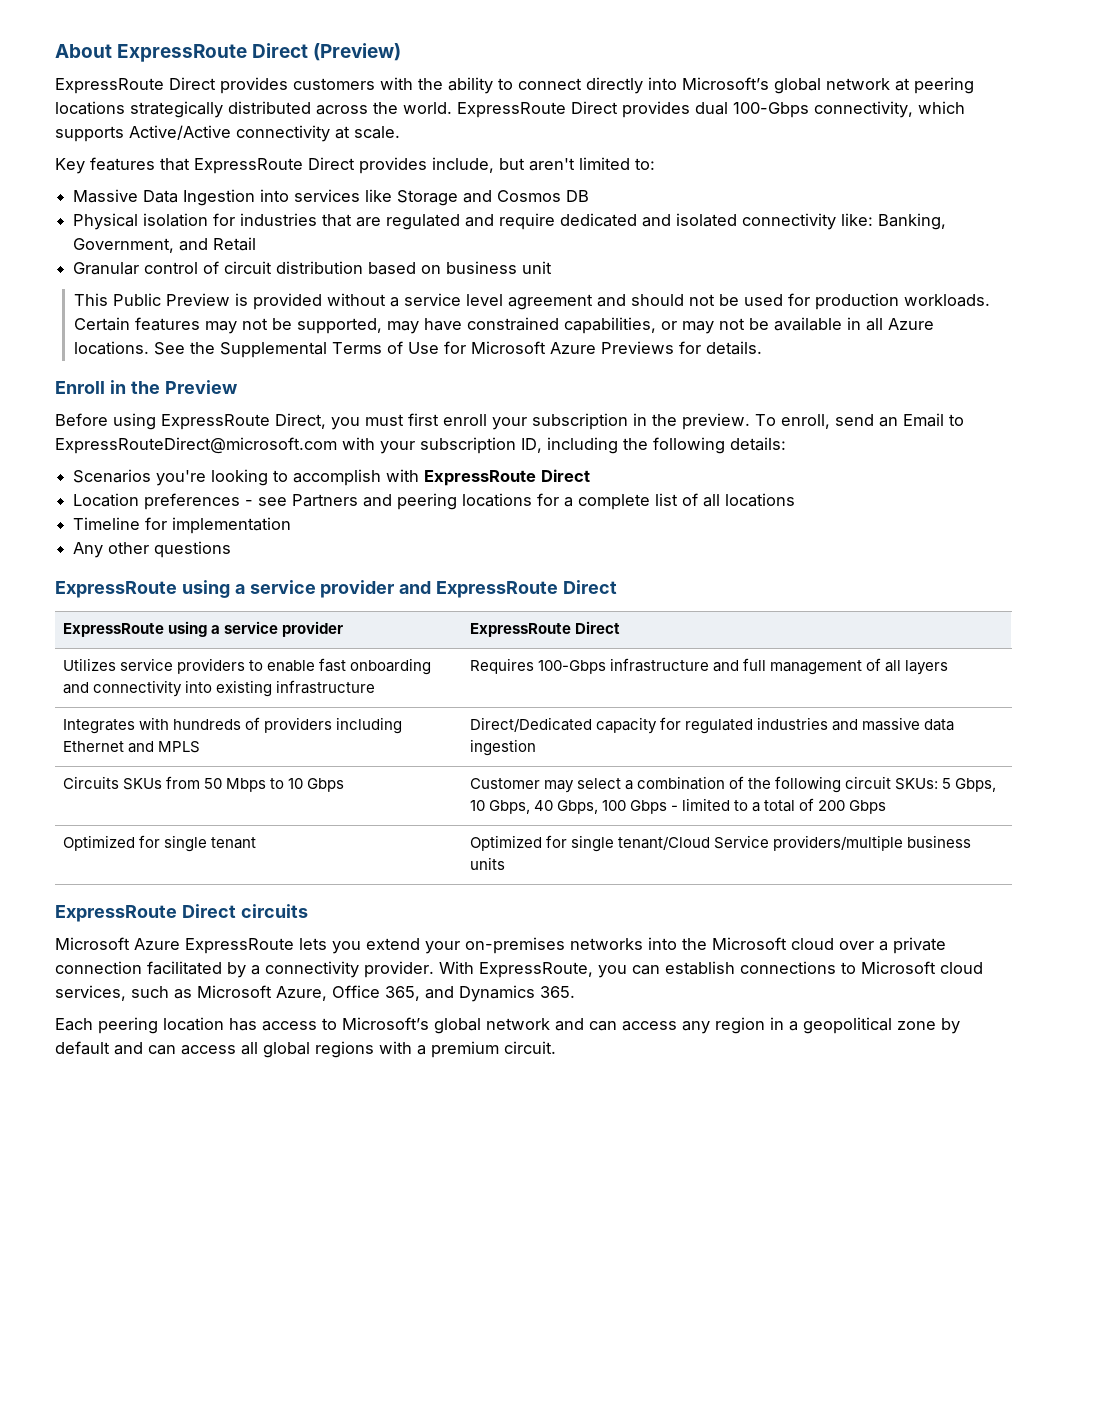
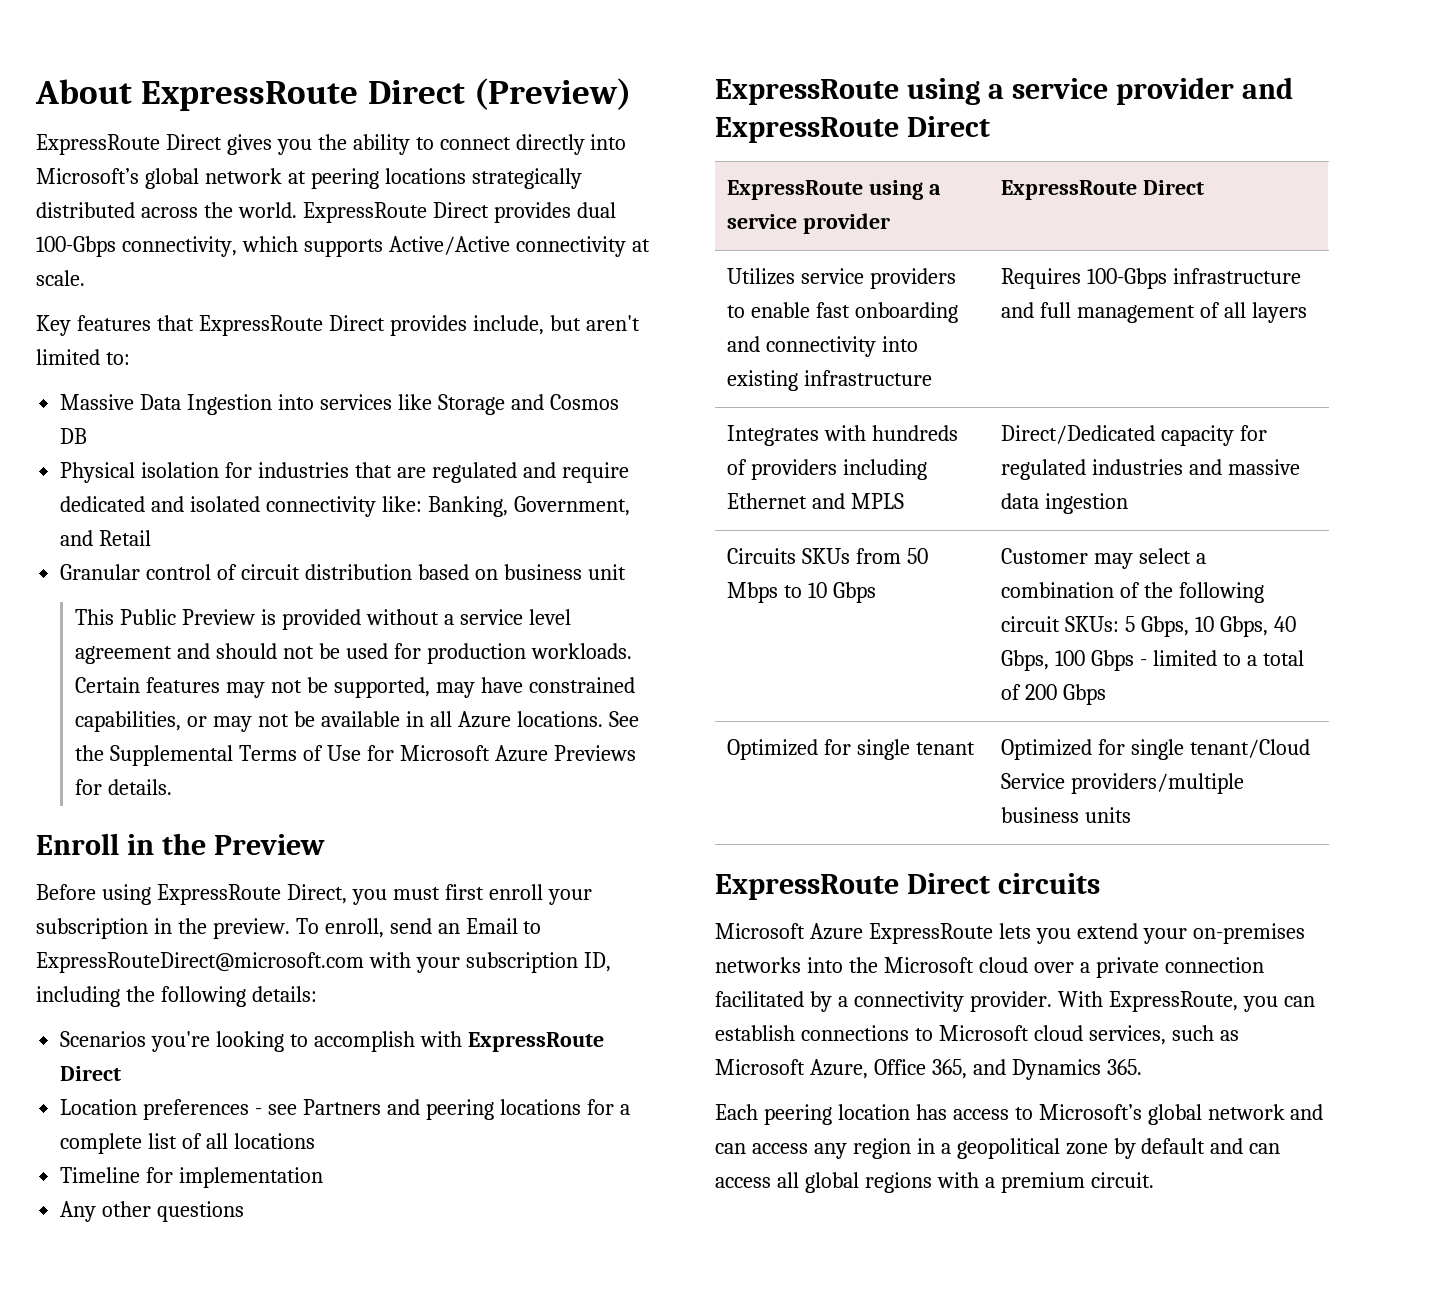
- ExpressRoute Direct provides customers with the ability to connect directly into Microsoft’s global network at peering locations strategically distributed across the world.
+ ExpressRoute Direct gives you the ability to connect directly into Microsoft’s global network at peering locations strategically distributed across the world.

